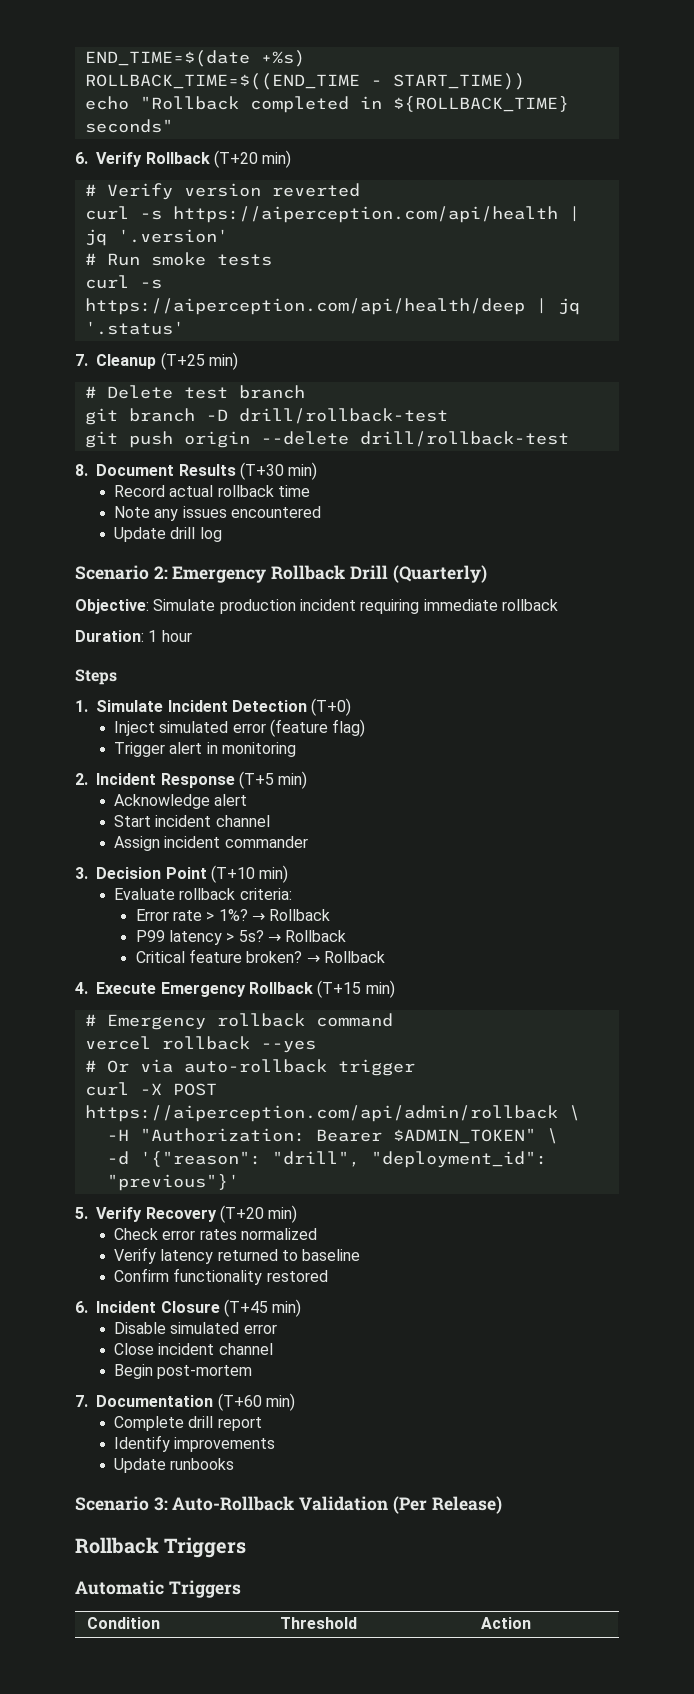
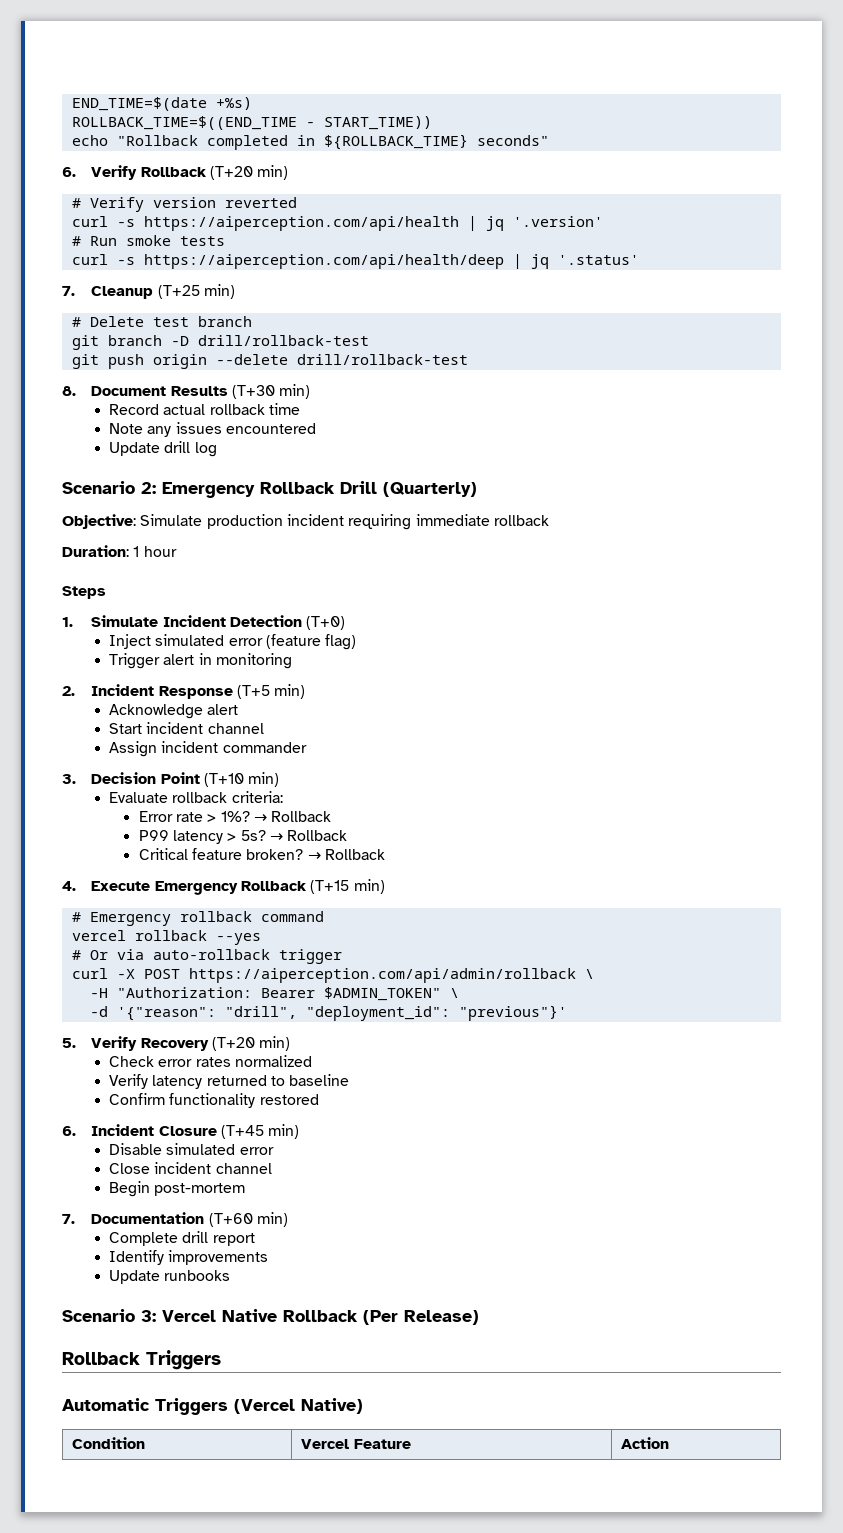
- Scenario 3: Auto-Rollback Validation (Per Release)
+ Scenario 3: Vercel Native Rollback (Per Release)
- Automatic Triggers
+ Automatic Triggers (Vercel Native)
- Condition | Threshold | Action
+ Condition | Vercel Feature | Action

